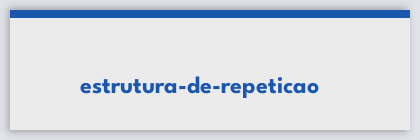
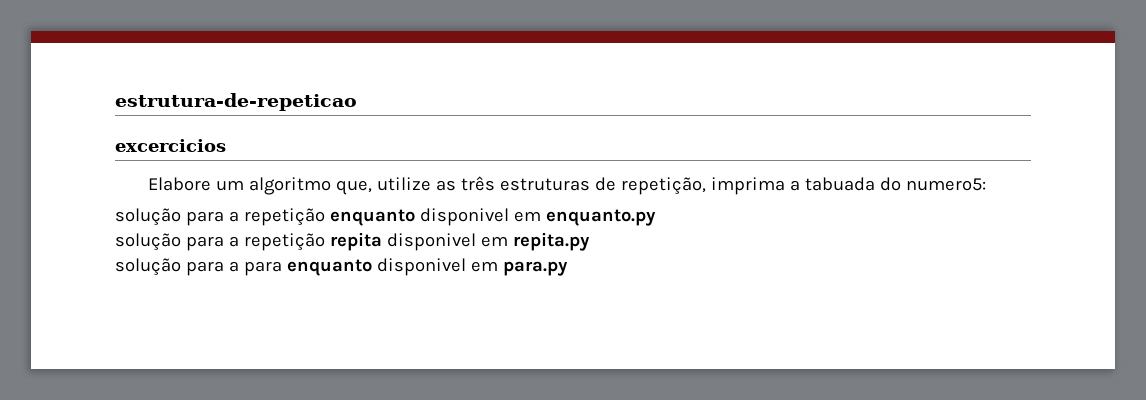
+ excercicios
+ Elabore um algoritmo que, utilize as três estruturas de repetição, imprima a tabuada do numero5:
+ solução para a repetição enquanto disponivel em enquanto.py
+ solução para a repetição repita disponivel em repita.py
+ solução para a para enquanto disponivel em para.py

